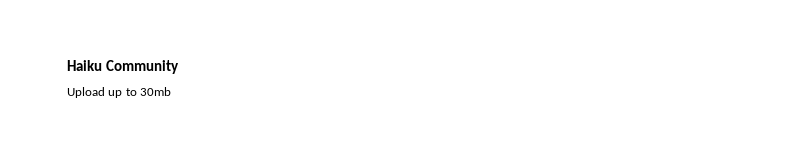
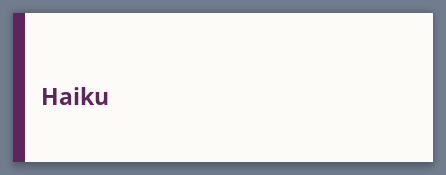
- Haiku Community
- Upload up to 30mb
+ Haiku

